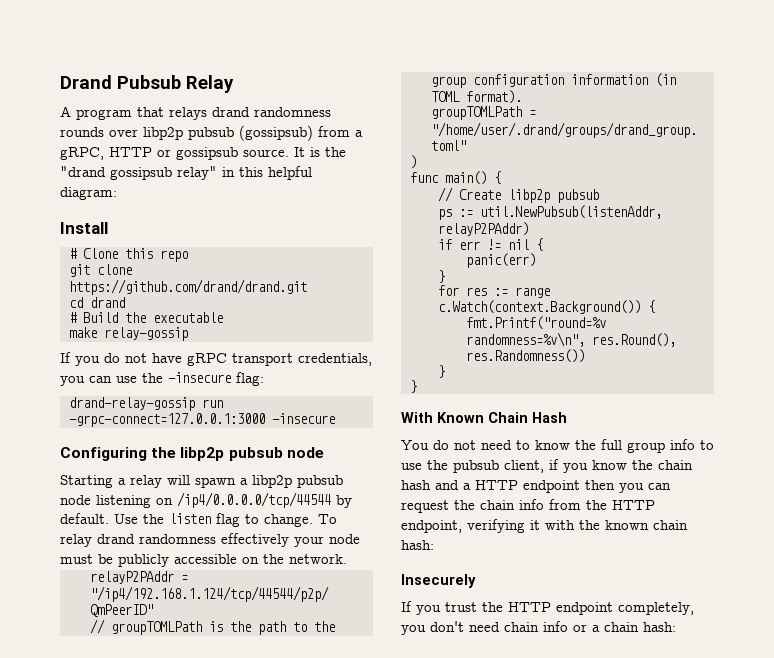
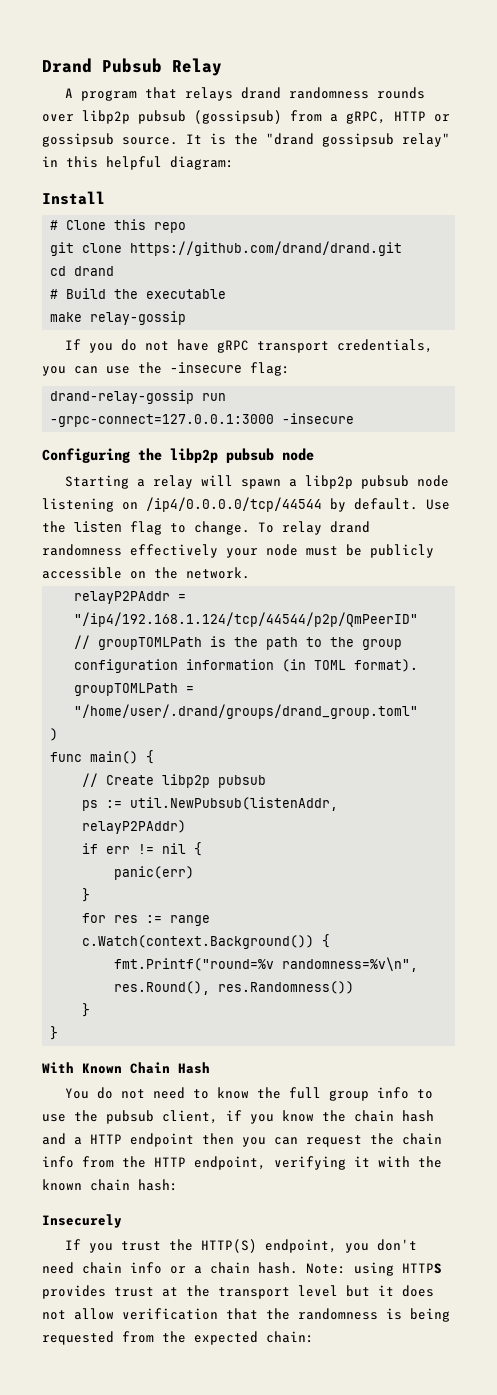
- If you trust the HTTP endpoint completely, you don't need chain info or a chain hash:
+ If you trust the HTTP(S) endpoint, you don't need chain info or a chain hash. Note: using HTTPS provides trust at the transport level but it does not allow verification that the randomness is being requested from the expected chain:

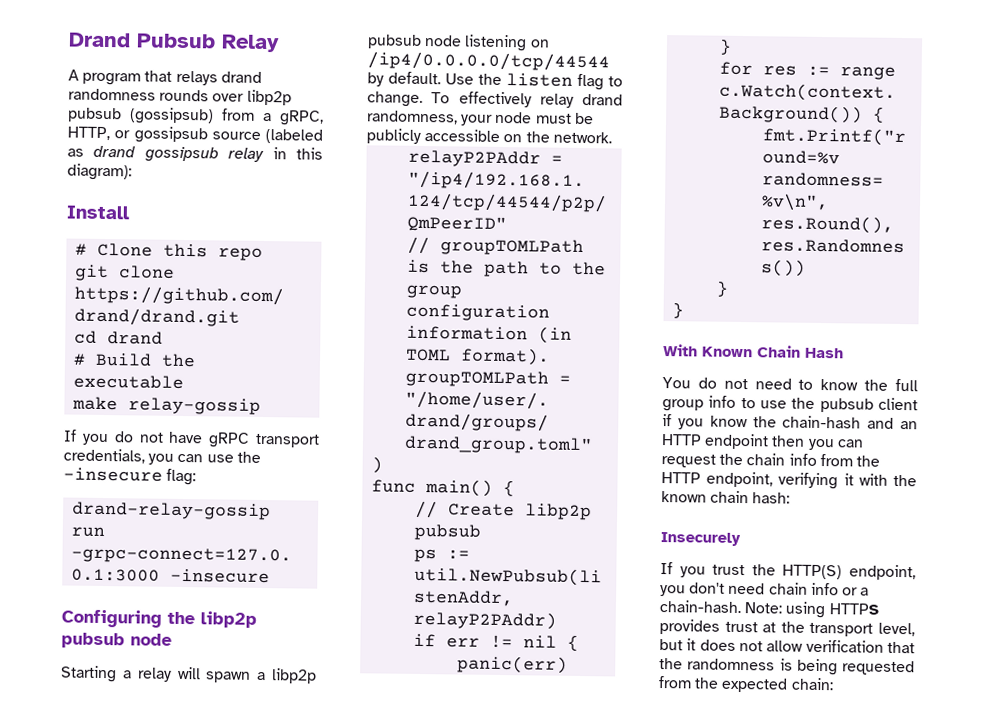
- A program that relays drand randomness rounds over libp2p pubsub (gossipsub) from a gRPC, HTTP or gossipsub source. It is the "drand gossipsub relay" in this helpful diagram:
+ A program that relays drand randomness rounds over libp2p pubsub (gossipsub) from a gRPC, HTTP, or gossipsub source (labeled as drand gossipsub relay in this diagram):
- To relay drand randomness effectively your node must be publicly accessible on the network.
+ To effectively relay drand randomness, your node must be publicly accessible on the network.
- You do not need to know the full group info to use the pubsub client, if you know the chain hash and a HTTP endpoint then you can request the chain info from the HTTP endpoint, verifying it with the known chain hash:
+ You do not need to know the full group info to use the pubsub client if you know the chain-hash and an HTTP endpoint then you can request the chain info from the HTTP endpoint, verifying it with the known chain hash:
- If you trust the HTTP(S) endpoint, you don't need chain info or a chain hash.
+ If you trust the HTTP(S) endpoint, you don't need chain info or a chain-hash.
- Note: using HTTPS provides trust at the transport level but it does not allow verification that the randomness is being requested from the expected chain:
+ Note: using HTTPS provides trust at the transport level, but it does not allow verification that the randomness is being requested from the expected chain:

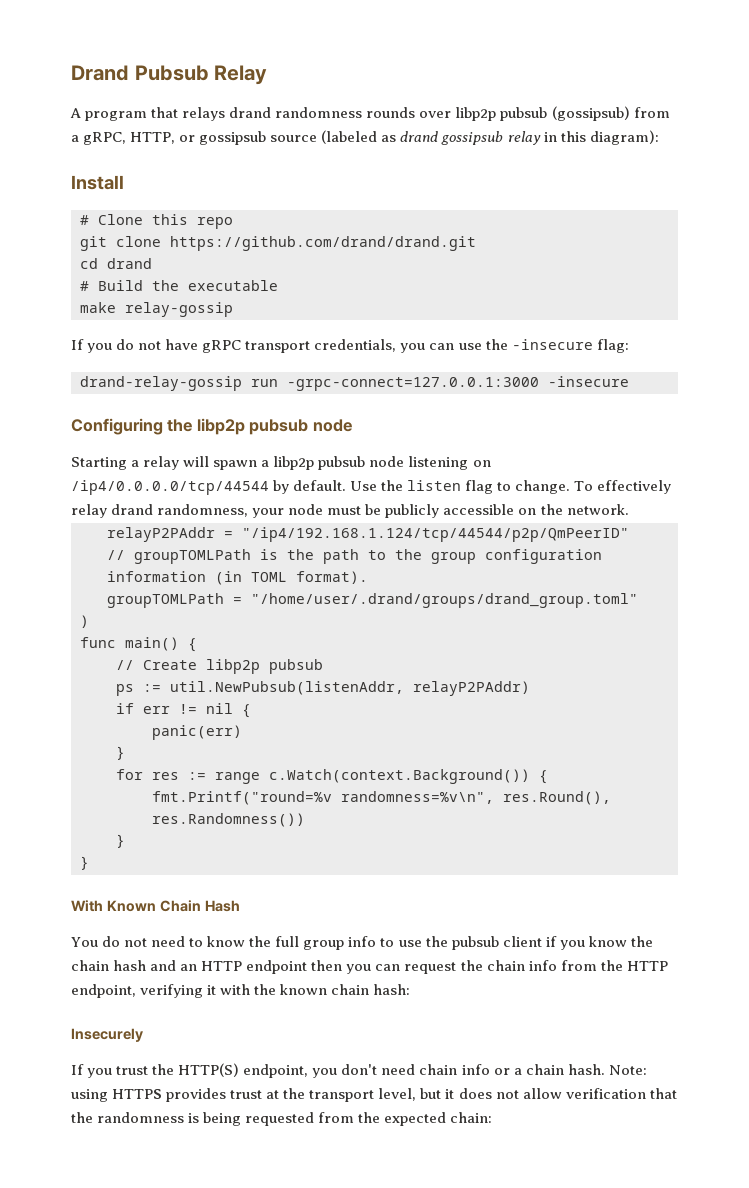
- You do not need to know the full group info to use the pubsub client if you know the chain-hash and an HTTP endpoint then you can request the chain info from the HTTP endpoint, verifying it with the known chain hash:
+ You do not need to know the full group info to use the pubsub client if you know the chain hash and an HTTP endpoint then you can request the chain info from the HTTP endpoint, verifying it with the known chain hash:
- If you trust the HTTP(S) endpoint, you don't need chain info or a chain-hash.
+ If you trust the HTTP(S) endpoint, you don't need chain info or a chain hash.

